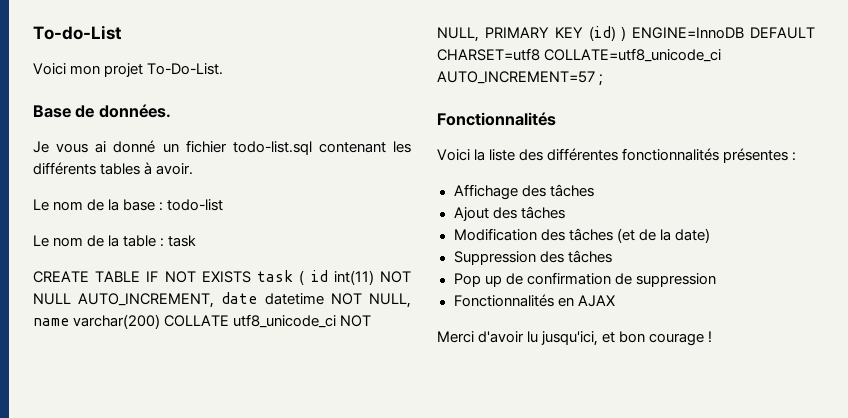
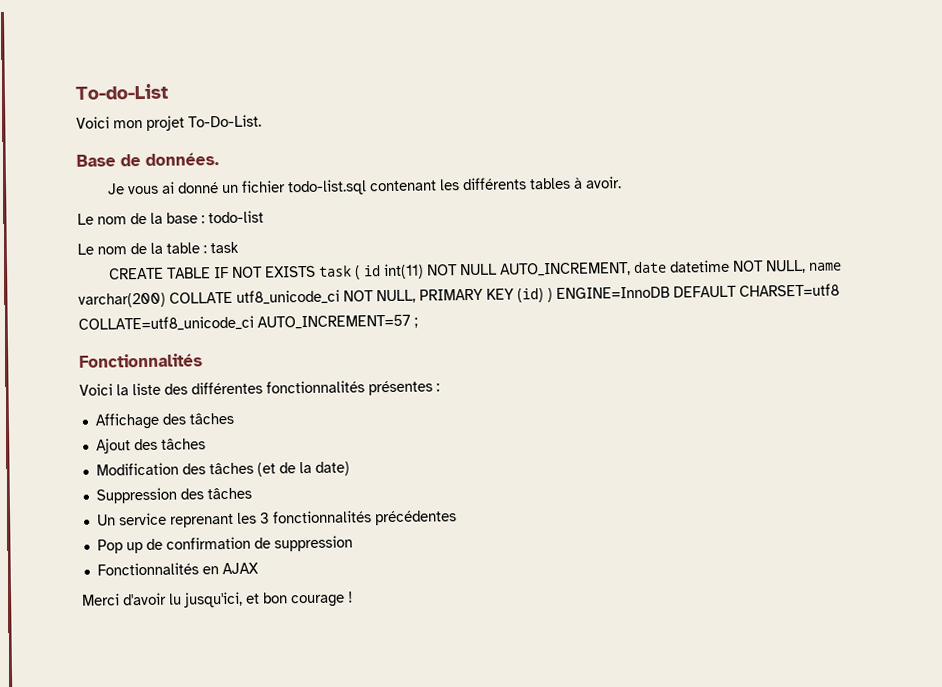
+ Un service reprenant les 3 fonctionnalités précédentes

